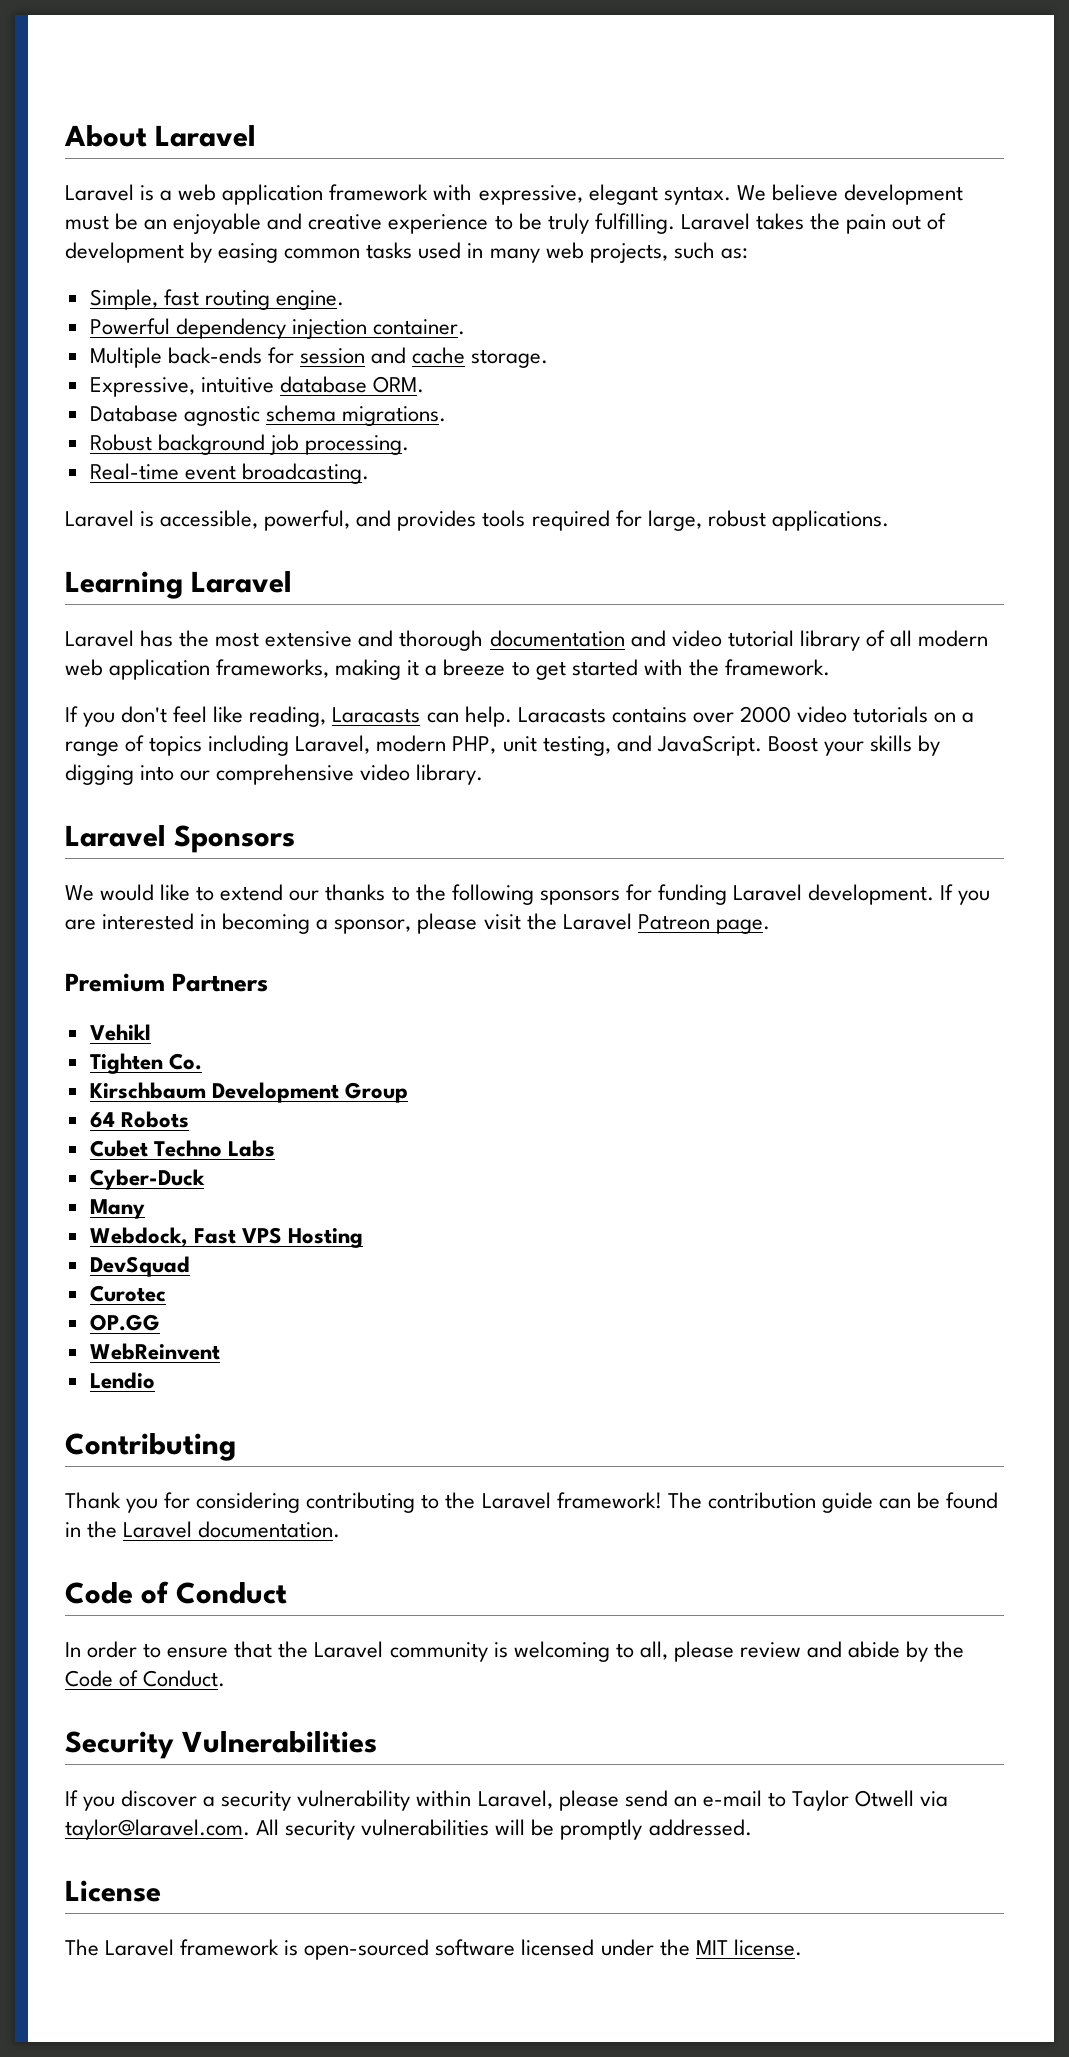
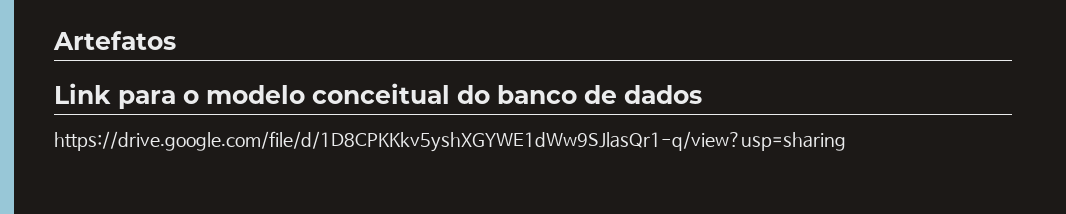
- About Laravel
- Laravel is a web application framework with expressive, elegant syntax. We believe development must be an enjoyable and creative experience to be truly fulfilling. Laravel takes the pain out of development by easing common tasks used in many web projects, such as:
- Simple, fast routing engine.
- Powerful dependency injection container.
- Multiple back-ends for session and cache storage.
- Expressive, intuitive database ORM.
- Database agnostic schema migrations.
- Robust background job processing.
- Real-time event broadcasting.
- Laravel is accessible, powerful, and provides tools required for large, robust applications.
- Learning Laravel
- Laravel has the most extensive and thorough documentation and video tutorial library of all modern web application frameworks, making it a breeze to get started with the framework.
- If you don't feel like reading, Laracasts can help. Laracasts contains over 2000 video tutorials on a range of topics including Laravel, modern PHP, unit testing, and JavaScript. Boost your skills by digging into our comprehensive video library.
- Laravel Sponsors
- We would like to extend our thanks to the following sponsors for funding Laravel development. If you are interested in becoming a sponsor, please visit the Laravel Patreon page.
- Premium Partners
- Vehikl
- Tighten Co.
- Kirschbaum Development Group
- 64 Robots
- Cubet Techno Labs
- Cyber-Duck
- Many
- Webdock, Fast VPS Hosting
- DevSquad
- Curotec
- OP.GG
- WebReinvent
- Lendio
- Contributing
- Thank you for considering contributing to the Laravel framework! The contribution guide can be found in the Laravel documentation.
- Code of Conduct
- In order to ensure that the Laravel community is welcoming to all, please review and abide by the Code of Conduct.
- Security Vulnerabilities
- If you discover a security vulnerability within Laravel, please send an e-mail to Taylor Otwell via taylor@laravel.com. All security vulnerabilities will be promptly addressed.
- License
- The Laravel framework is open-sourced software licensed under the MIT license.
+ Artefatos
+ Link para o modelo conceitual do banco de dados
+ https://drive.google.com/file/d/1D8CPKKkv5yshXGYWE1dWw9SJlasQr1-q/view?usp=sharing

